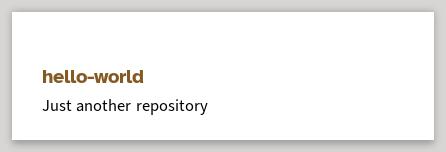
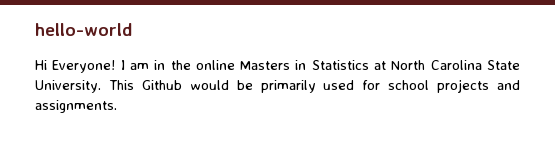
- Just another repository
+ Hi Everyone! I am in the online Masters in Statistics at North Carolina State University. This Github would be primarily used for school projects and assignments.

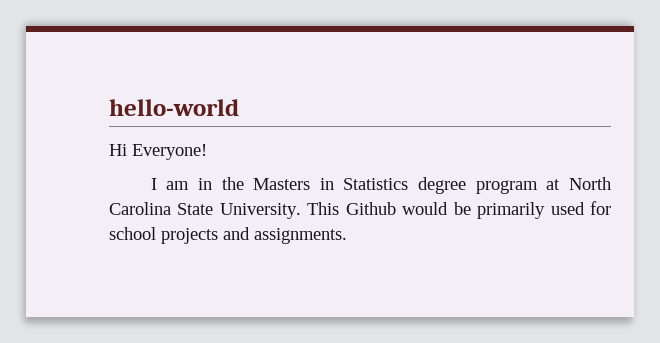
- Hi Everyone! I am in the online Masters in Statistics at North Carolina State University.
+ Hi Everyone!
+ I am in the Masters in Statistics degree program at North Carolina State University.

